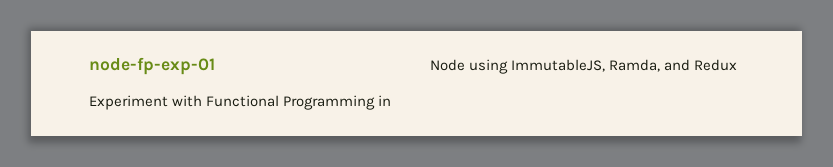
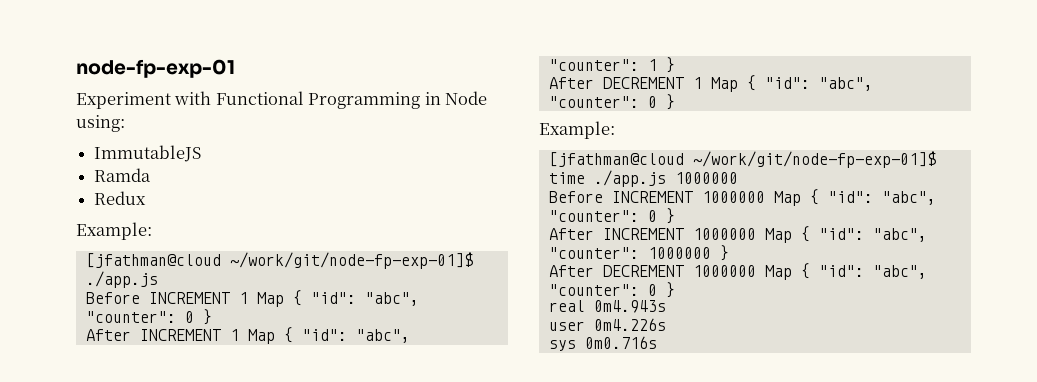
- Experiment with Functional Programming in Node using ImmutableJS, Ramda, and Redux
+ Experiment with Functional Programming in Node using:
+ ImmutableJS
+ Ramda
+ Redux
+ Example:
+ [jfathman@cloud ~/work/git/node-fp-exp-01]$ ./app.js
+ Before INCREMENT 1 Map { "id": "abc", "counter": 0 }
+ After INCREMENT 1 Map { "id": "abc", "counter": 1 }
+ After DECREMENT 1 Map { "id": "abc", "counter": 0 }
+ Example:
+ [jfathman@cloud ~/work/git/node-fp-exp-01]$ time ./app.js 1000000
+ Before INCREMENT 1000000 Map { "id": "abc", "counter": 0 }
+ After INCREMENT 1000000 Map { "id": "abc", "counter": 1000000 }
+ After DECREMENT 1000000 Map { "id": "abc", "counter": 0 }
+ real 0m4.943s
+ user 0m4.226s
+ sys 0m0.716s

